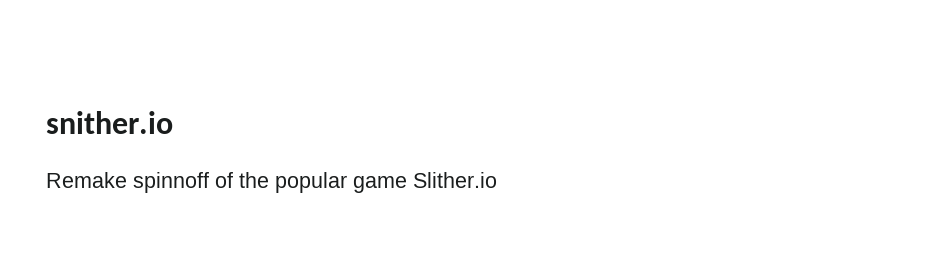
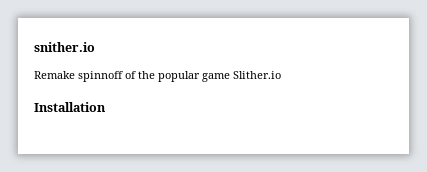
+ Installation

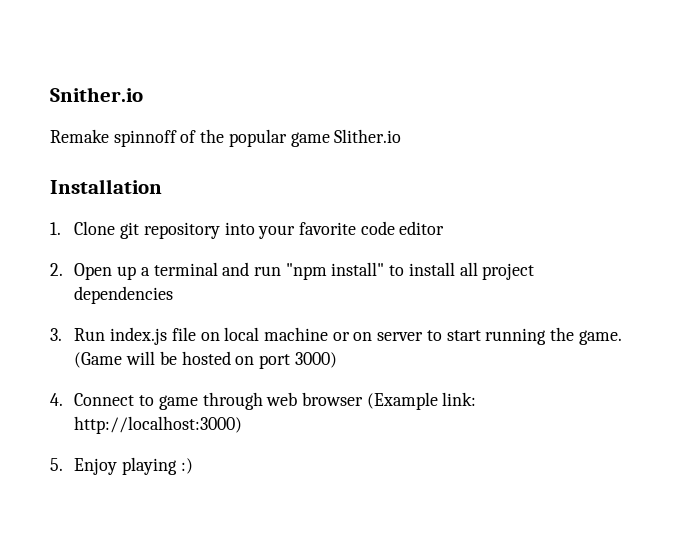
- snither.io
+ Snither.io
+ 1. Clone git repository into your favorite code editor
+ 2. Open up a terminal and run "npm install" to install all project dependencies
+ 3. Run index.js file on local machine or on server to start running the game. (Game will be hosted on port 3000)
+ 4. Connect to game through web browser (Example link: http://localhost:3000)
+ 5. Enjoy playing :)

